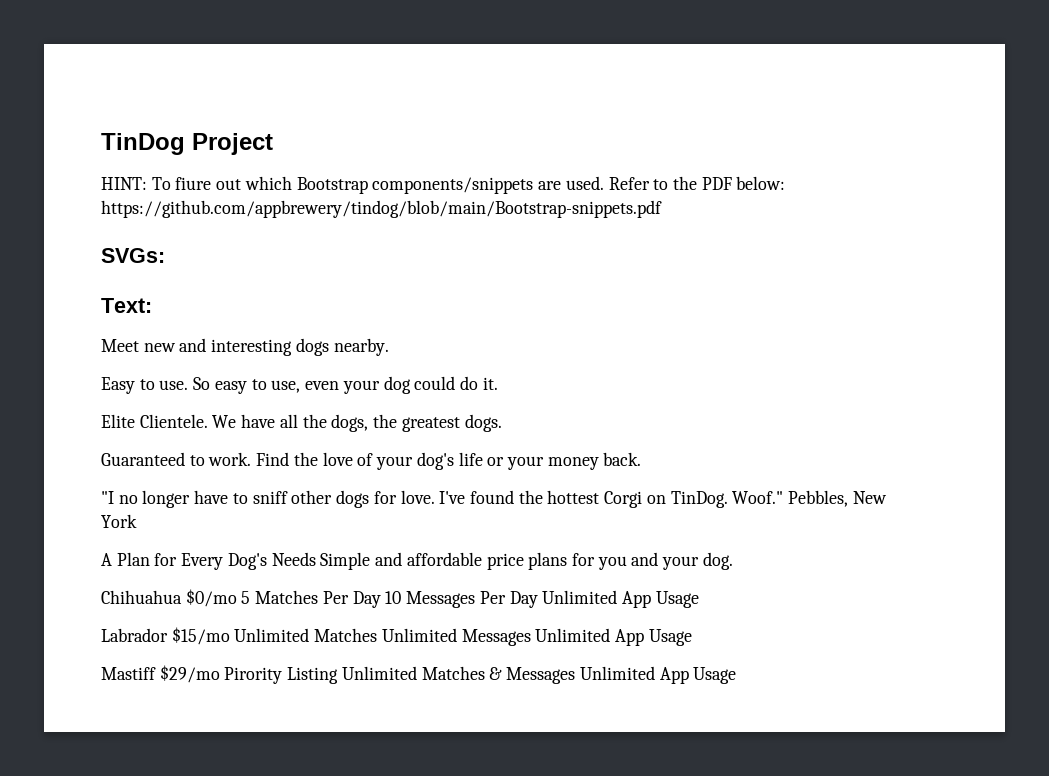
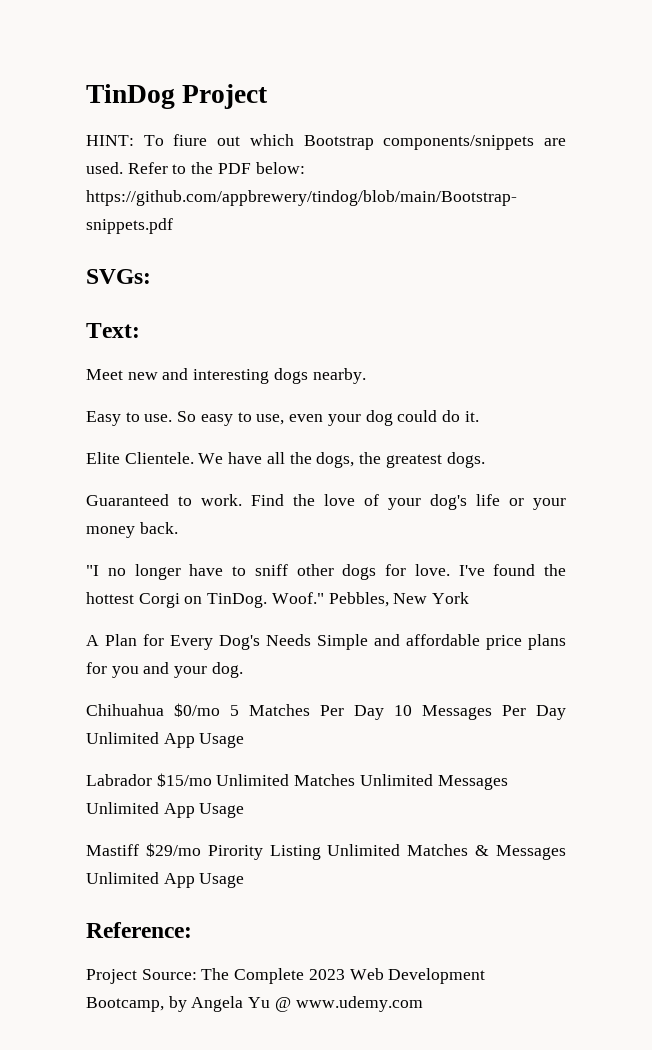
+ Reference:
+ Project Source: The Complete 2023 Web Development Bootcamp, by Angela Yu @ www.udemy.com

